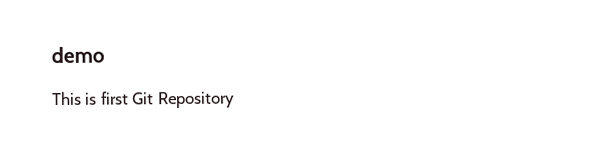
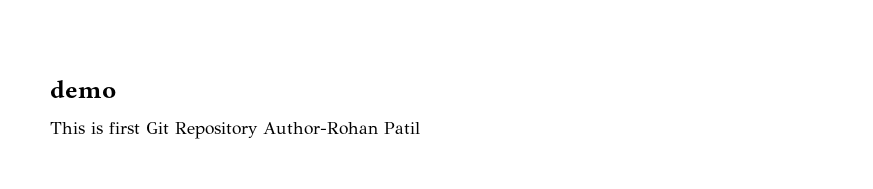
- This is first Git Repository
+ This is first Git Repository Author-Rohan Patil

